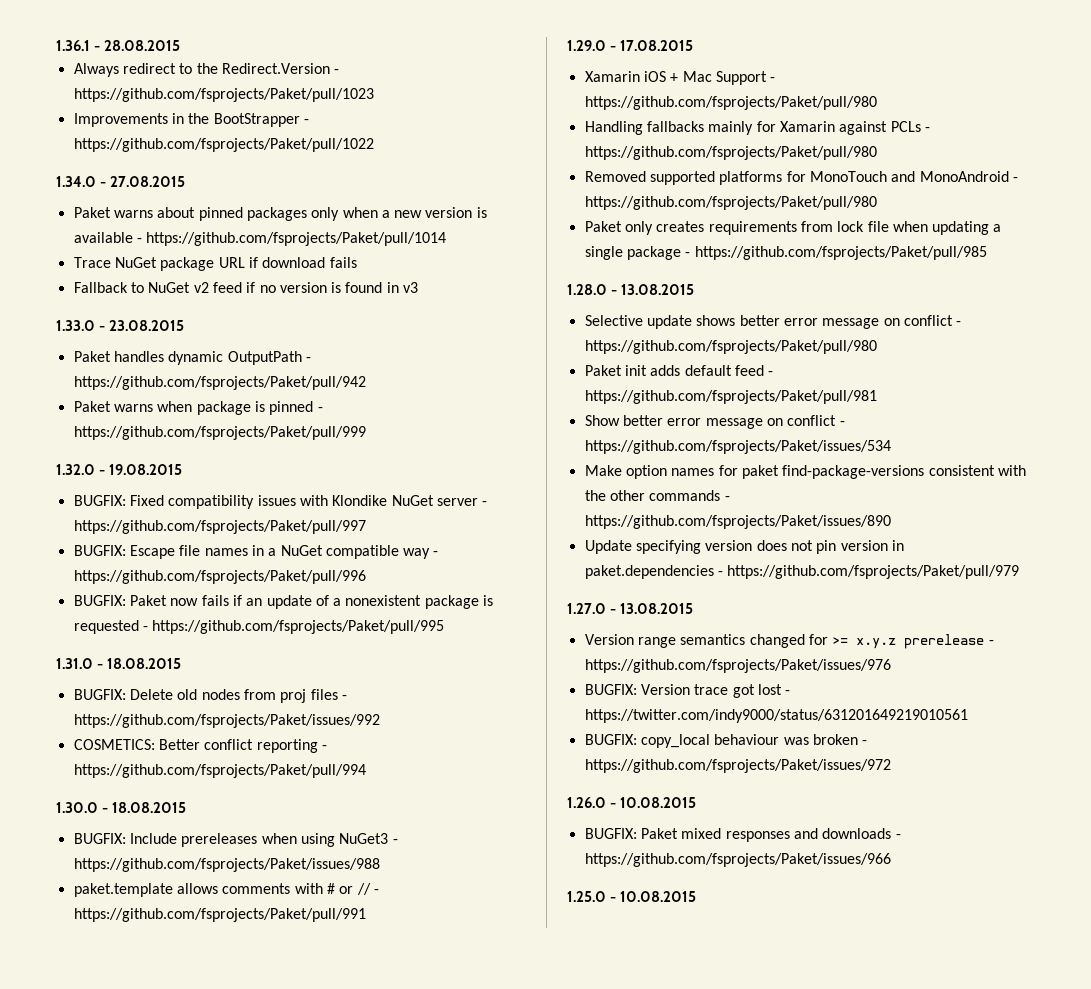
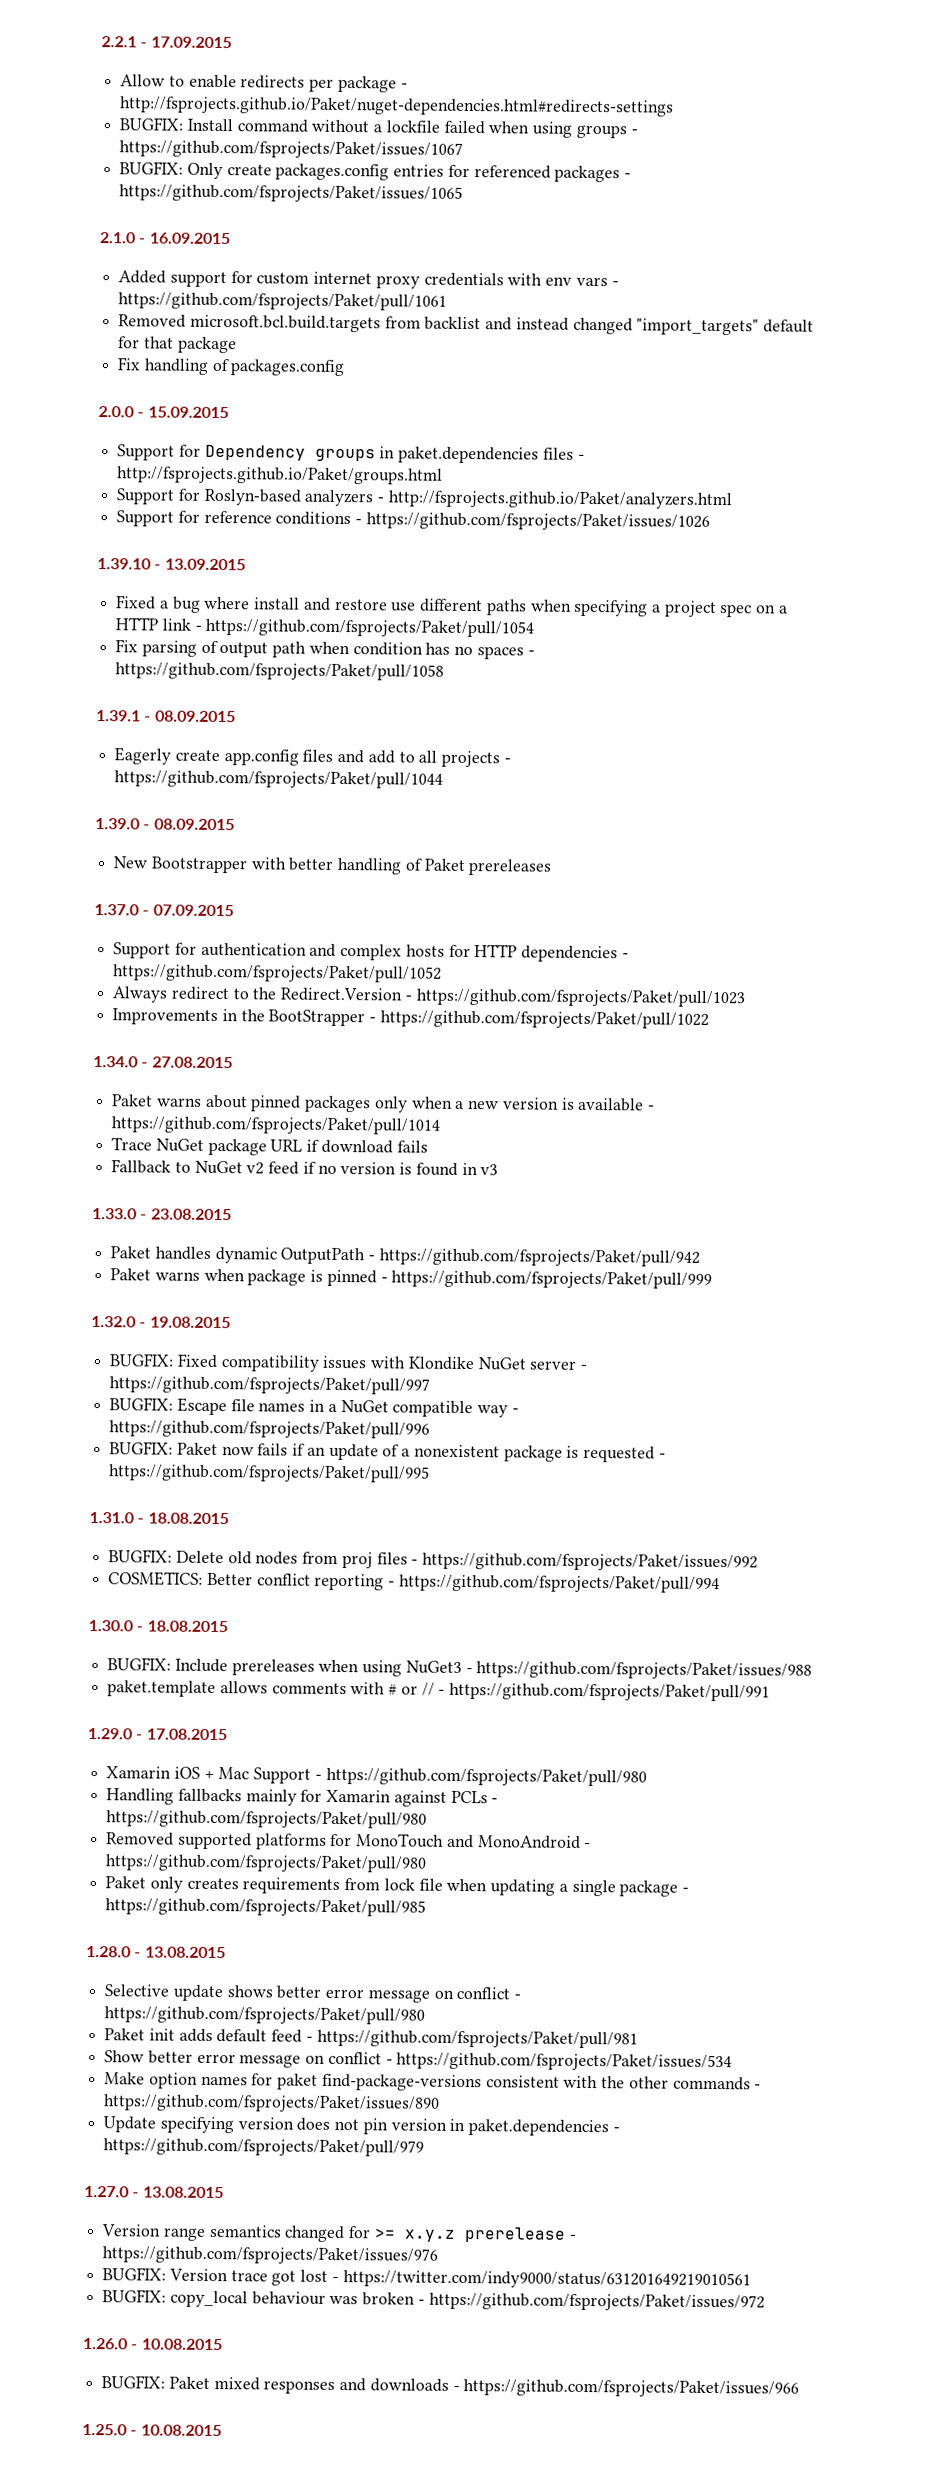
- 1.36.1 - 28.08.2015
+ 2.2.1 - 17.09.2015
+ Allow to enable redirects per package - http://fsprojects.github.io/Paket/nuget-dependencies.html#redirects-settings
+ BUGFIX: Install command without a lockfile failed when using groups - https://github.com/fsprojects/Paket/issues/1067
+ BUGFIX: Only create packages.config entries for referenced packages - https://github.com/fsprojects/Paket/issues/1065
+ 2.1.0 - 16.09.2015
+ Added support for custom internet proxy credentials with env vars - https://github.com/fsprojects/Paket/pull/1061
+ Removed microsoft.bcl.build.targets from backlist and instead changed "import_targets" default for that package
+ Fix handling of packages.config
+ 2.0.0 - 15.09.2015
+ Support for Dependency groups in paket.dependencies files - http://fsprojects.github.io/Paket/groups.html
+ Support for Roslyn-based analyzers - http://fsprojects.github.io/Paket/analyzers.html
+ Support for reference conditions - https://github.com/fsprojects/Paket/issues/1026
+ 1.39.10 - 13.09.2015
+ Fixed a bug where install and restore use different paths when specifying a project spec on a HTTP link - https://github.com/fsprojects/Paket/pull/1054
+ Fix parsing of output path when condition has no spaces - https://github.com/fsprojects/Paket/pull/1058
+ 1.39.1 - 08.09.2015
+ Eagerly create app.config files and add to all projects - https://github.com/fsprojects/Paket/pull/1044
+ 1.39.0 - 08.09.2015
+ New Bootstrapper with better handling of Paket prereleases
+ 1.37.0 - 07.09.2015
+ Support for authentication and complex hosts for HTTP dependencies - https://github.com/fsprojects/Paket/pull/1052

